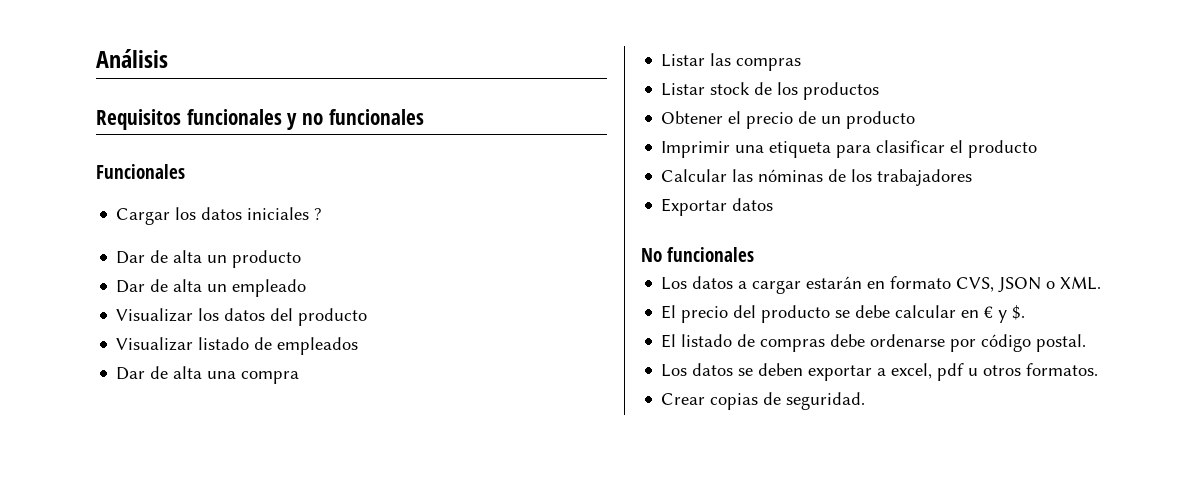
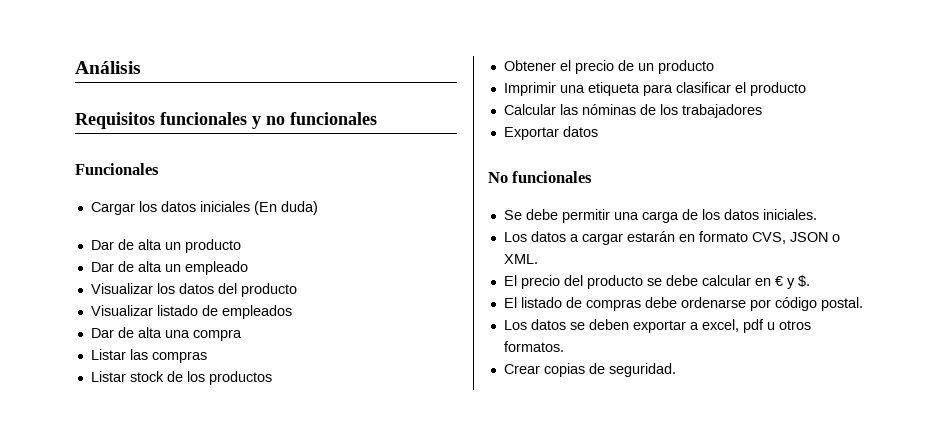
- Cargar los datos iniciales ?
+ Cargar los datos iniciales (En duda)
+ Se debe permitir una carga de los datos iniciales.

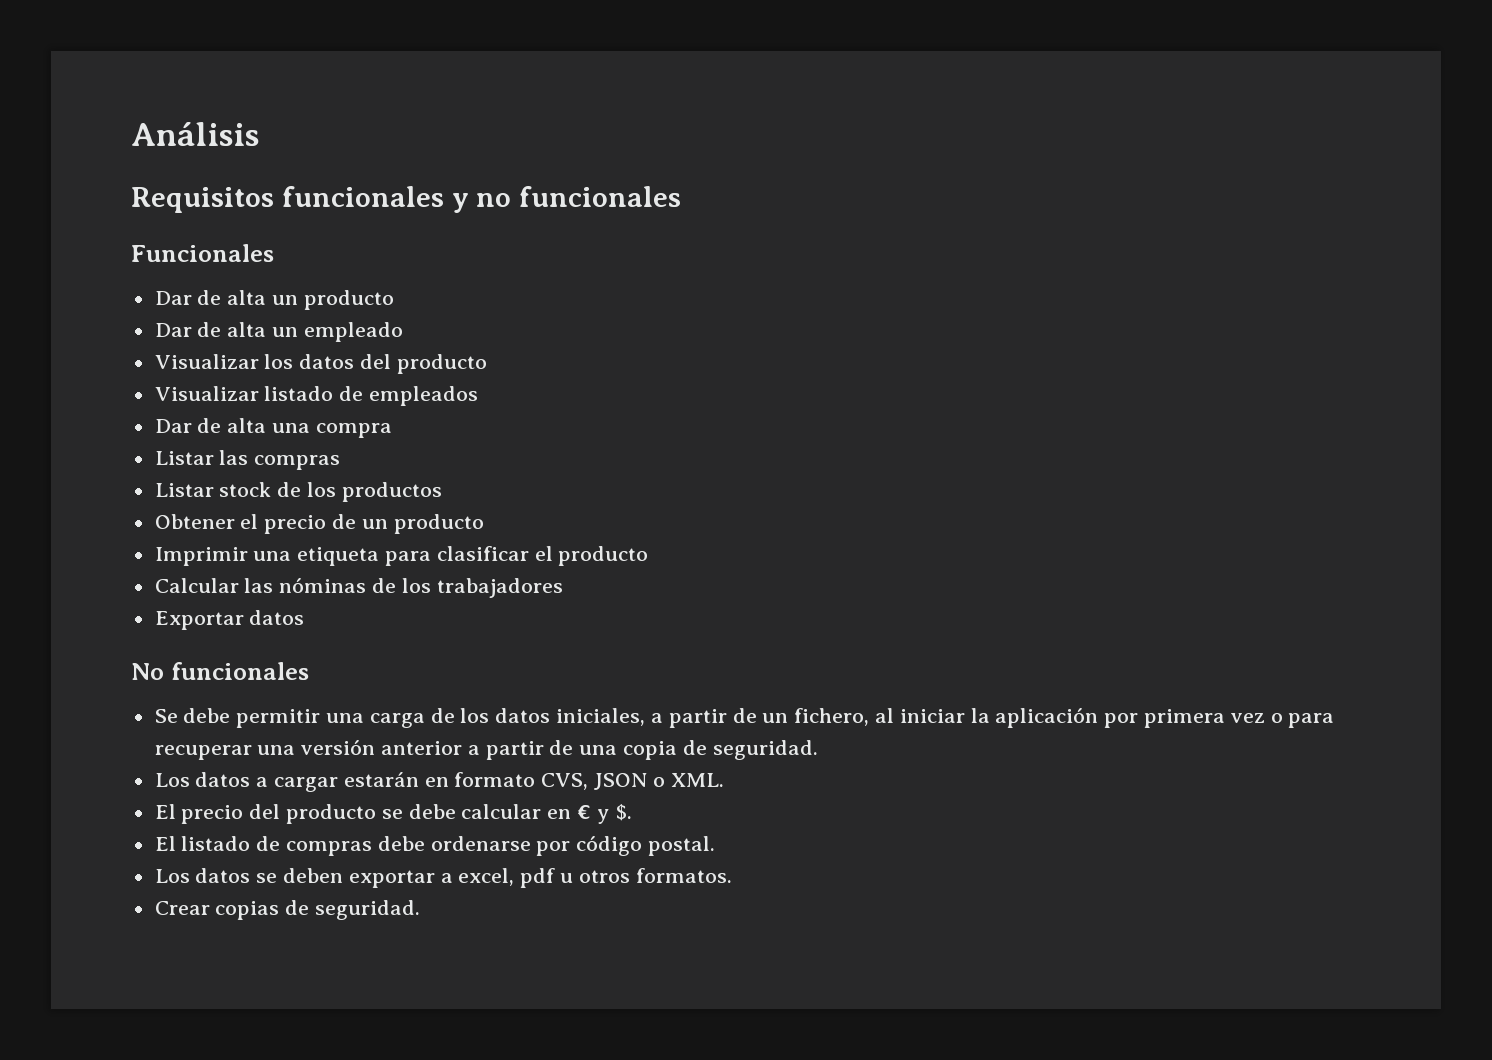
- Cargar los datos iniciales (En duda)
- Se debe permitir una carga de los datos iniciales.
+ Se debe permitir una carga de los datos iniciales, a partir de un fichero, al iniciar la aplicación por primera vez o para recuperar una versión anterior a partir de una copia de seguridad.

